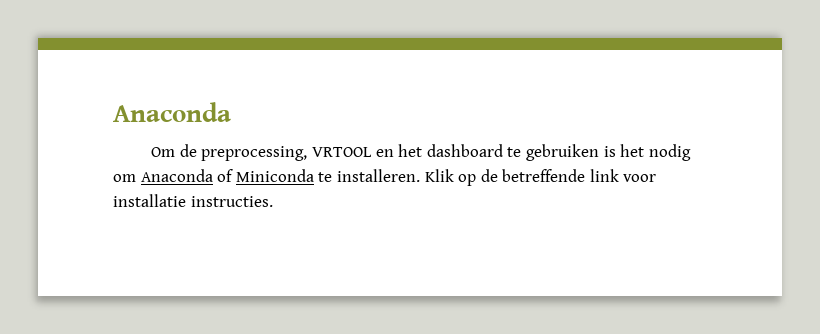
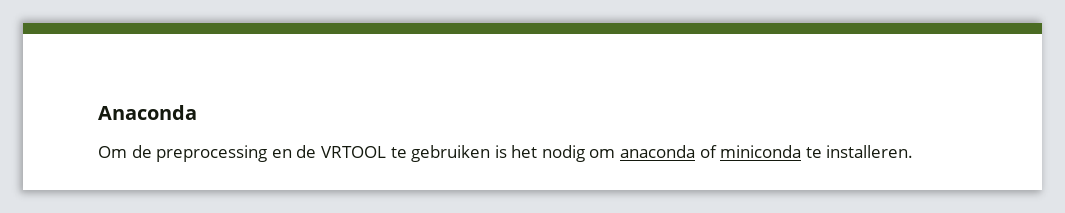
- Om de preprocessing, VRTOOL en het dashboard te gebruiken is het nodig om Anaconda of Miniconda te installeren. Klik op de betreffende link voor installatie instructies.
+ Om de preprocessing en de VRTOOL te gebruiken is het nodig om anaconda of miniconda te installeren.

